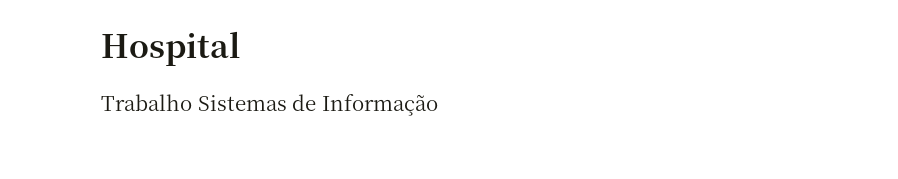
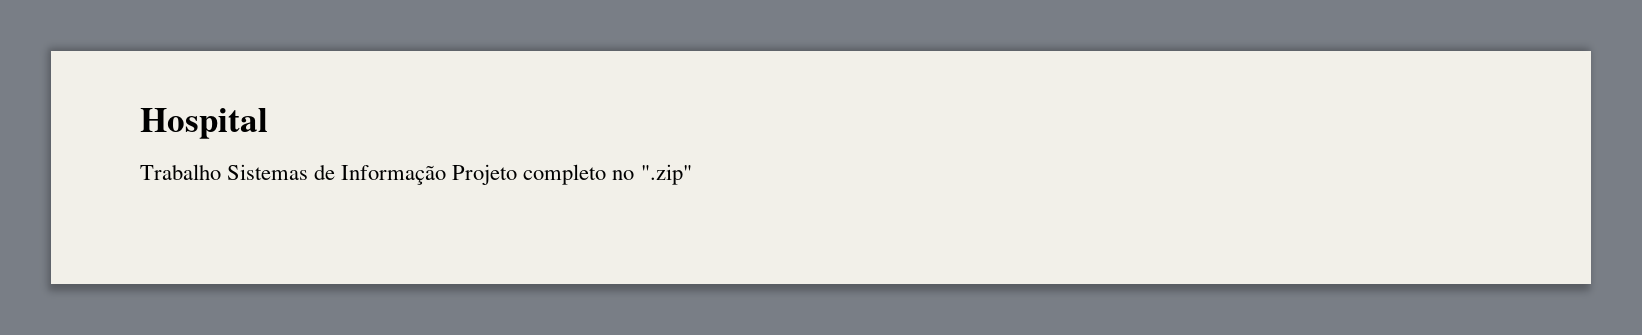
- Trabalho Sistemas de Informação
+ Trabalho Sistemas de Informação Projeto completo no ".zip"

